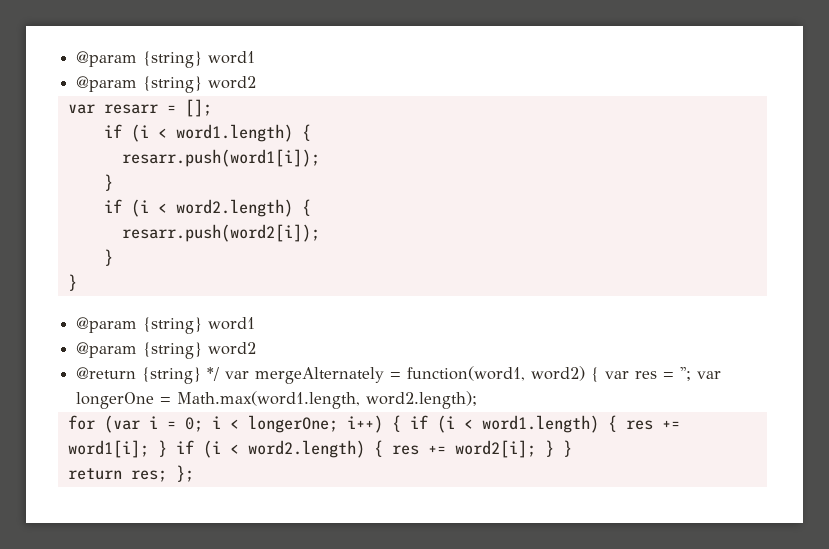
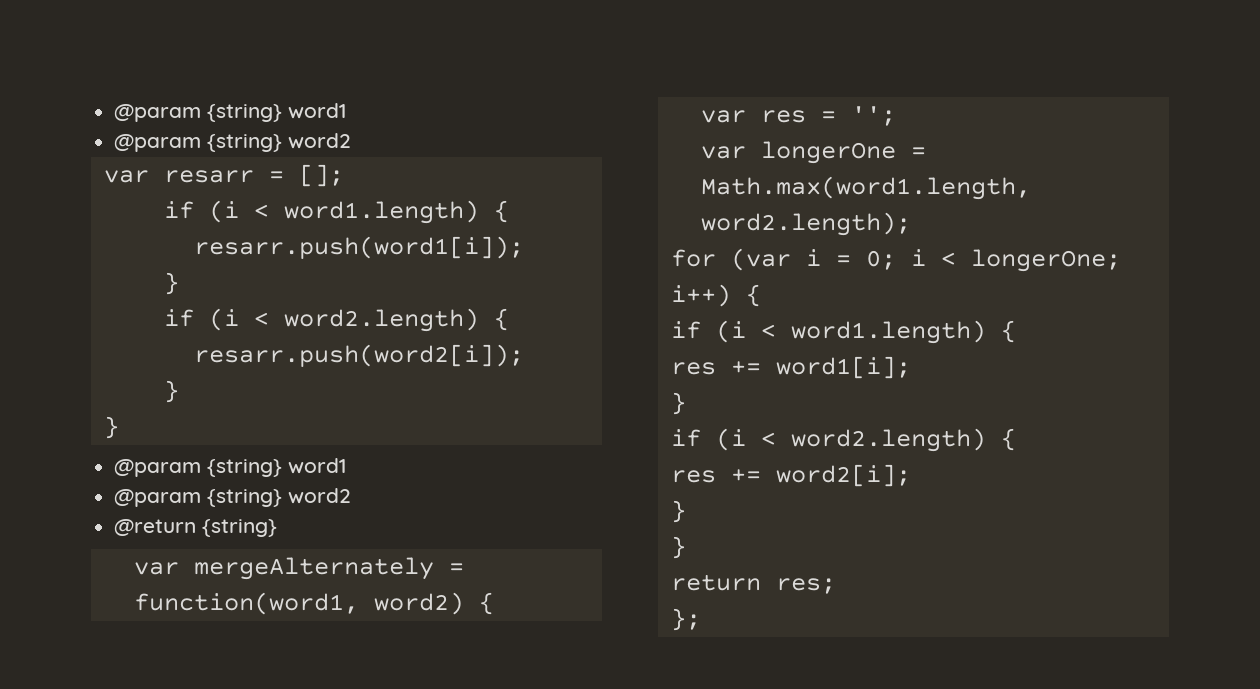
- @return {string} */ var mergeAlternately = function(word1, word2) { var res = ''; var longerOne = Math.max(word1.length, word2.length);
+ @return {string}
+ var mergeAlternately = function(word1, word2) {
+ var res = '';
+ var longerOne = Math.max(word1.length, word2.length);
- for (var i = 0; i < longerOne; i++) { if (i < word1.length) { res += word1[i]; } if (i < word2.length) { res += word2[i]; } }
+ for (var i = 0; i < longerOne; i++) {
+ if (i < word1.length) {
+ res += word1[i];
+ }
+ if (i < word2.length) {
+ res += word2[i];
+ }
+ }
- return res; };
+ return res;
+ };

